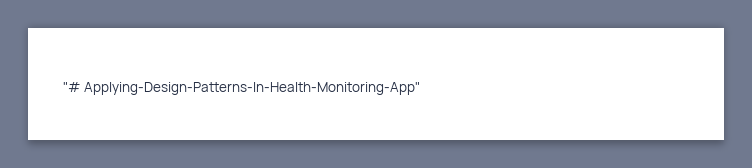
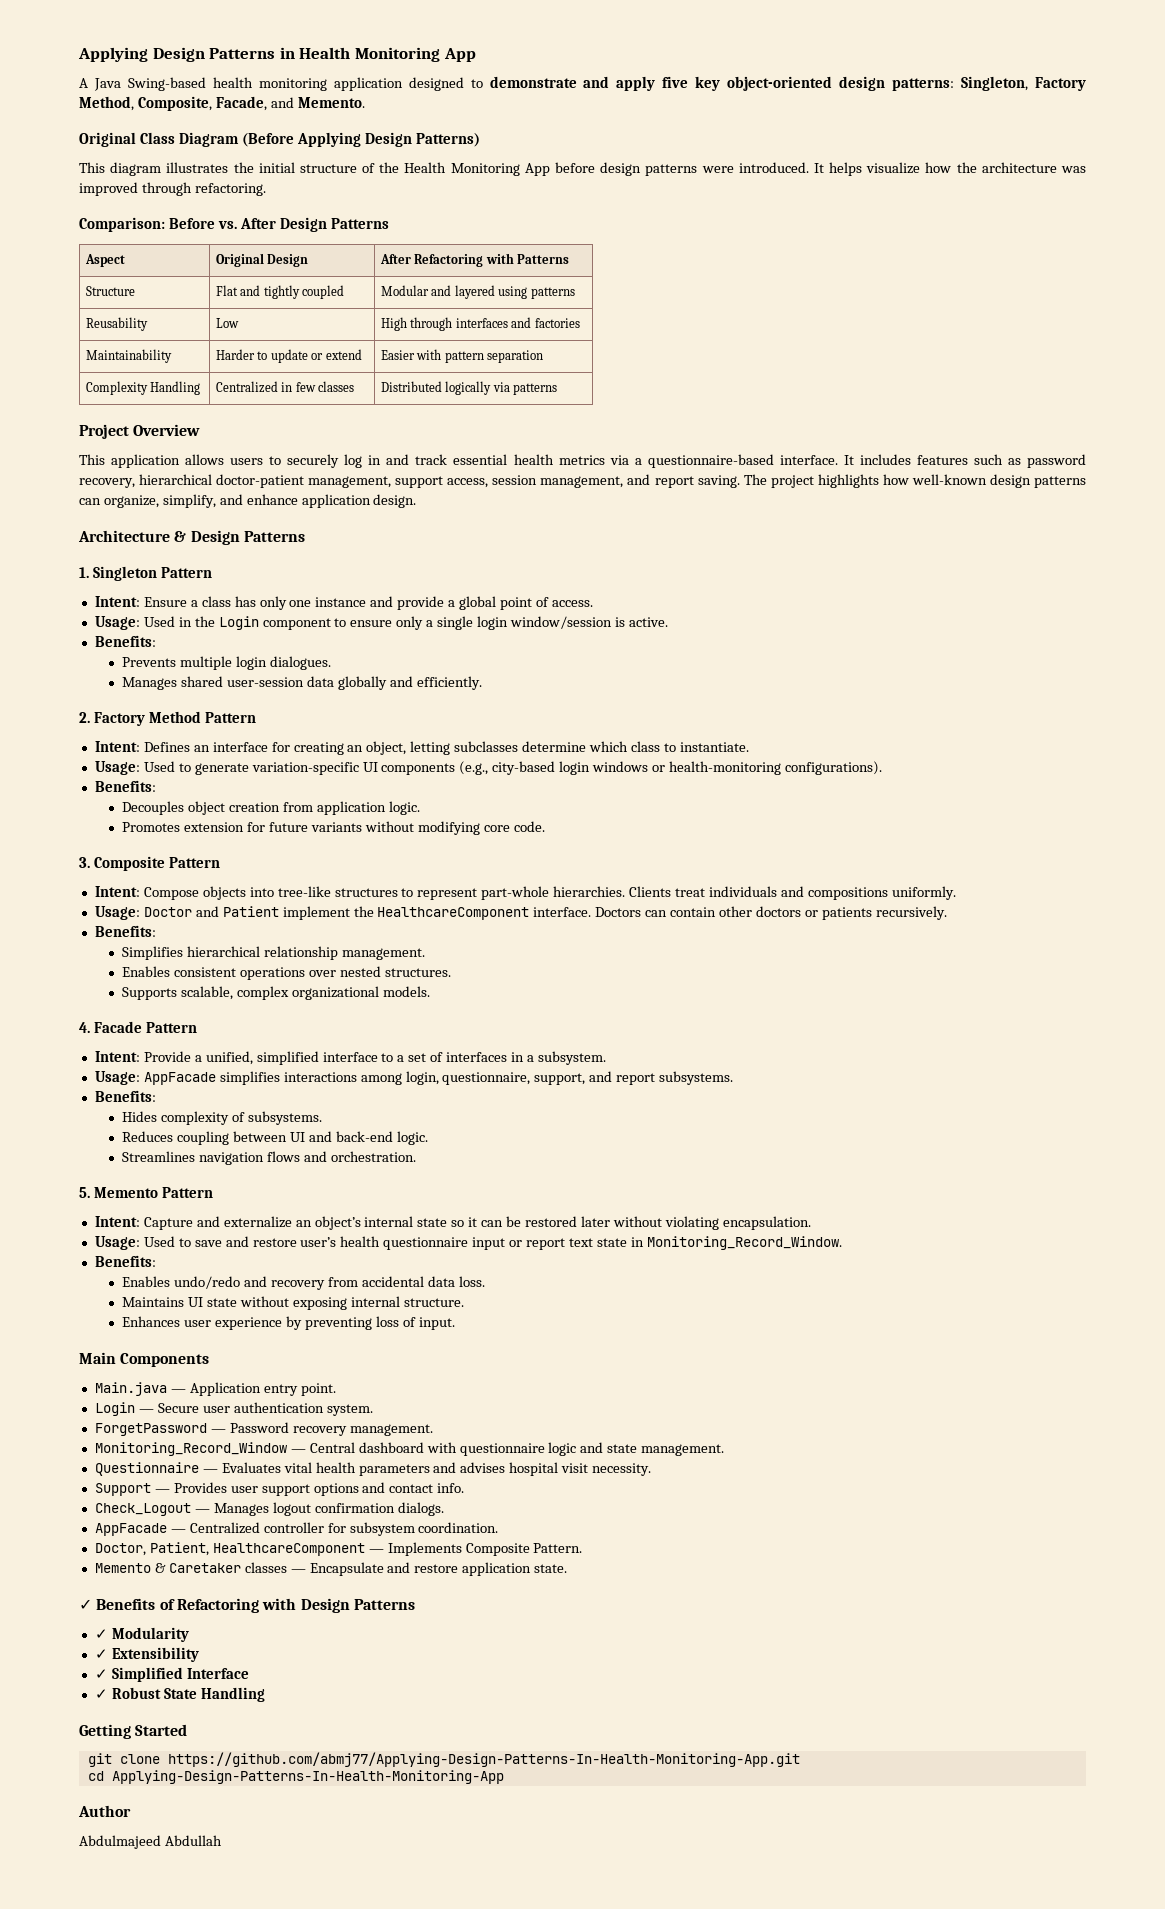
- "# Applying-Design-Patterns-In-Health-Monitoring-App"
+ Applying Design Patterns in Health Monitoring App
+ A Java Swing-based health monitoring application designed to demonstrate and apply five key object-oriented design patterns: Singleton, Factory Method, Composite, Facade, and Memento.
+ Original Class Diagram (Before Applying Design Patterns)
+ This diagram illustrates the initial structure of the Health Monitoring App before design patterns were introduced. It helps visualize how the architecture was improved through refactoring.
+ Comparison: Before vs. After Design Patterns
+ Aspect | Original Design | After Refactoring with Patterns
+ Structure | Flat and tightly coupled | Modular and layered using patterns
+ Reusability | Low | High through interfaces and factories
+ Maintainability | Harder to update or extend | Easier with pattern separation
+ Complexity Handling | Centralized in few classes | Distributed logically via patterns
+ Project Overview
+ This application allows users to securely log in and track essential health metrics via a questionnaire-based interface. It includes features such as password recovery, hierarchical doctor-patient management, support access, session management, and report saving. The project highlights how well-known design patterns can organize, simplify, and enhance application design.
+ Architecture & Design Patterns
+ 1. Singleton Pattern
+ Intent: Ensure a class has only one instance and provide a global point of access.
+ Usage: Used in the Login component to ensure only a single login window/session is active.
+ Benefits:
+ Prevents multiple login dialogues.
+ Manages shared user-session data globally and efficiently.
+ 2. Factory Method Pattern
+ Intent: Defines an interface for creating an object, letting subclasses determine which class to instantiate.
+ Usage: Used to generate variation-specific UI components (e.g., city-based login windows or health-monitoring configurations).
+ Benefits:
+ Decouples object creation from application logic.
+ Promotes extension for future variants without modifying core code.
+ 3. Composite Pattern
+ Intent: Compose objects into tree-like structures to represent part-whole hierarchies. Clients treat individuals and compositions uniformly.
+ Usage: Doctor and Patient implement the HealthcareComponent interface. Doctors can contain other doctors or patients recursively.
+ Benefits:
+ Simplifies hierarchical relationship management.
+ Enables consistent operations over nested structures.
+ Supports scalable, complex organizational models.
+ 4. Facade Pattern
+ Intent: Provide a unified, simplified interface to a set of interfaces in a subsystem.
+ Usage: AppFacade simplifies interactions among login, questionnaire, support, and report subsystems.
+ Benefits:
+ Hides complexity of subsystems.
+ Reduces coupling between UI and back-end logic.
+ Streamlines navigation flows and orchestration.
+ 5. Memento Pattern
+ Intent: Capture and externalize an object’s internal state so it can be restored later without violating encapsulation.
+ Usage: Used to save and restore user’s health questionnaire input or report text state in Monitoring_Record_Window.
+ Benefits:
+ Enables undo/redo and recovery from accidental data loss.
+ Maintains UI state without exposing internal structure.
+ Enhances user experience by preventing loss of input.
+ Main Components
+ Main.java — Application entry point.
+ Login — Secure user authentication system.
+ ForgetPassword — Password recovery management.
+ Monitoring_Record_Window — Central dashboard with questionnaire logic and state management.
+ Questionnaire — Evaluates vital health parameters and advises hospital visit necessity.
+ Support — Provides user support options and contact info.
+ Check_Logout — Manages logout confirmation dialogs.
+ AppFacade — Centralized controller for subsystem coordination.
+ Doctor, Patient, HealthcareComponent — Implements Composite Pattern.
+ Memento & Caretaker classes — Encapsulate and restore application state.
+ ✓ Benefits of Refactoring with Design Patterns
+ ✓ Modularity
+ ✓ Extensibility
+ ✓ Simplified Interface
+ ✓ Robust State Handling
+ Getting Started
+ git clone https://github.com/abmj77/Applying-Design-Patterns-In-Health-Monitoring-App.git
+ cd Applying-Design-Patterns-In-Health-Monitoring-App
+ Author
+ Abdulmajeed Abdullah

